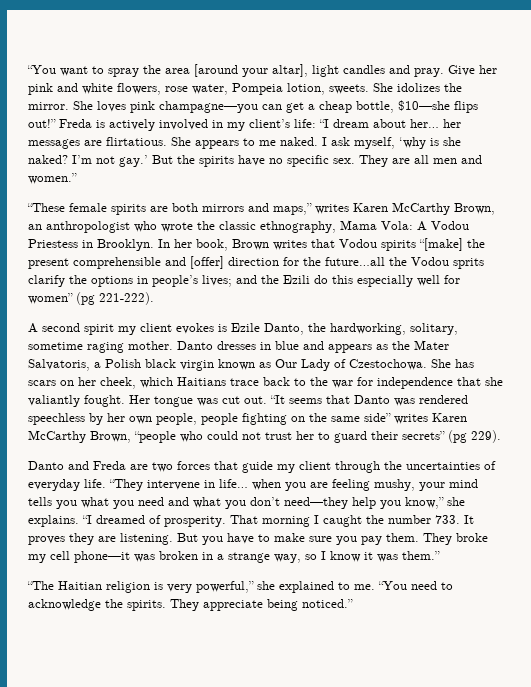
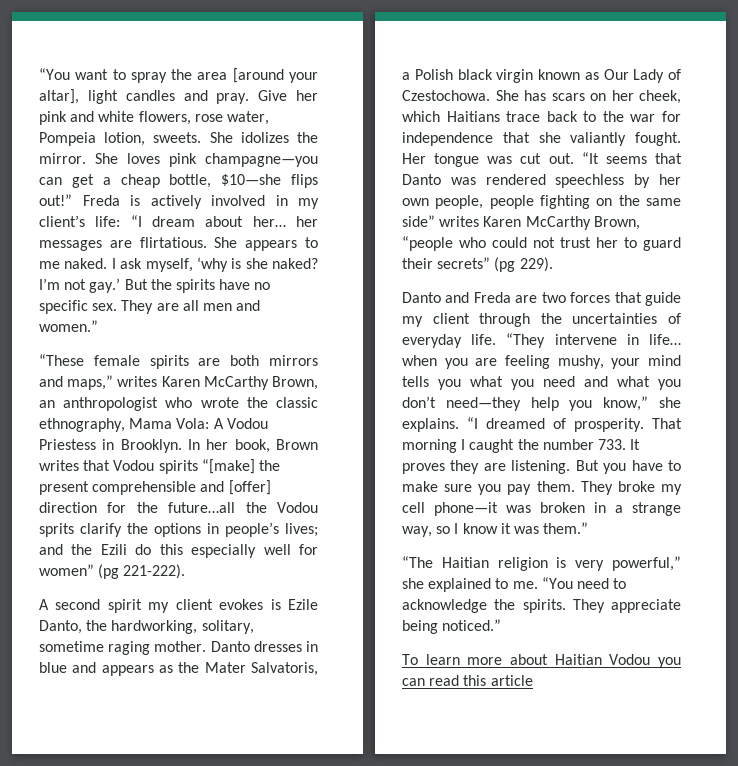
+ To learn more about Haitian Vodou you can read this article

